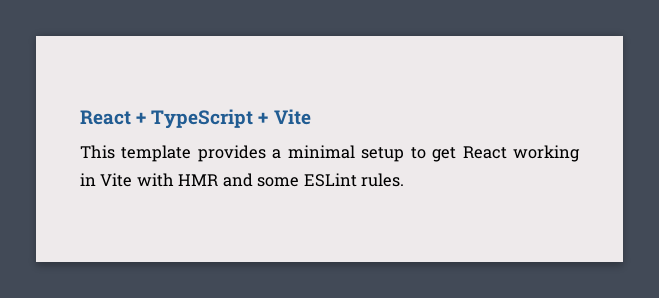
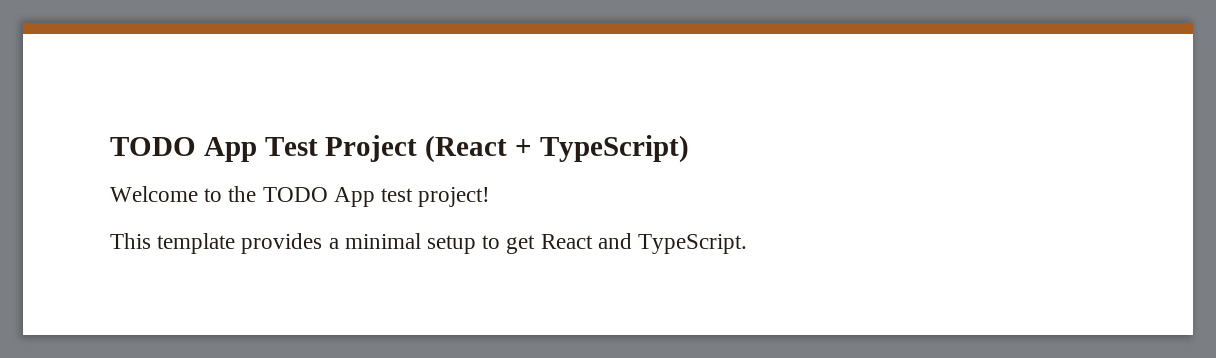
- React + TypeScript + Vite
+ TODO App Test Project (React + TypeScript)
+ Welcome to the TODO App test project!
- This template provides a minimal setup to get React working in Vite with HMR and some ESLint rules.
+ This template provides a minimal setup to get React and TypeScript.

